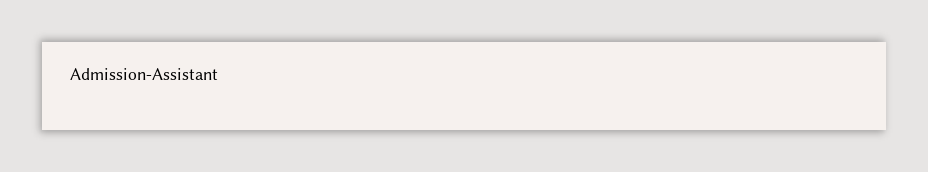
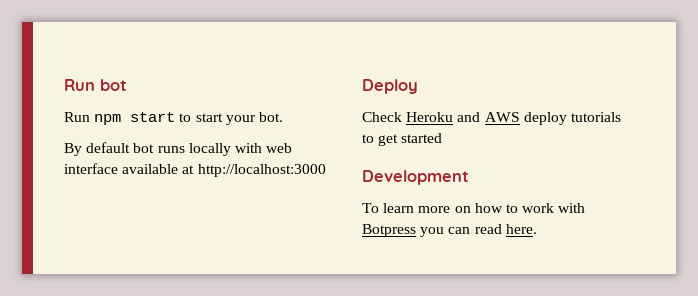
- Admission-Assistant
+ Run bot
+ Run npm start to start your bot.
+ By default bot runs locally with web interface available at http://localhost:3000
+ Deploy
+ Check Heroku and AWS deploy tutorials to get started
+ Development
+ To learn more on how to work with Botpress you can read here.

